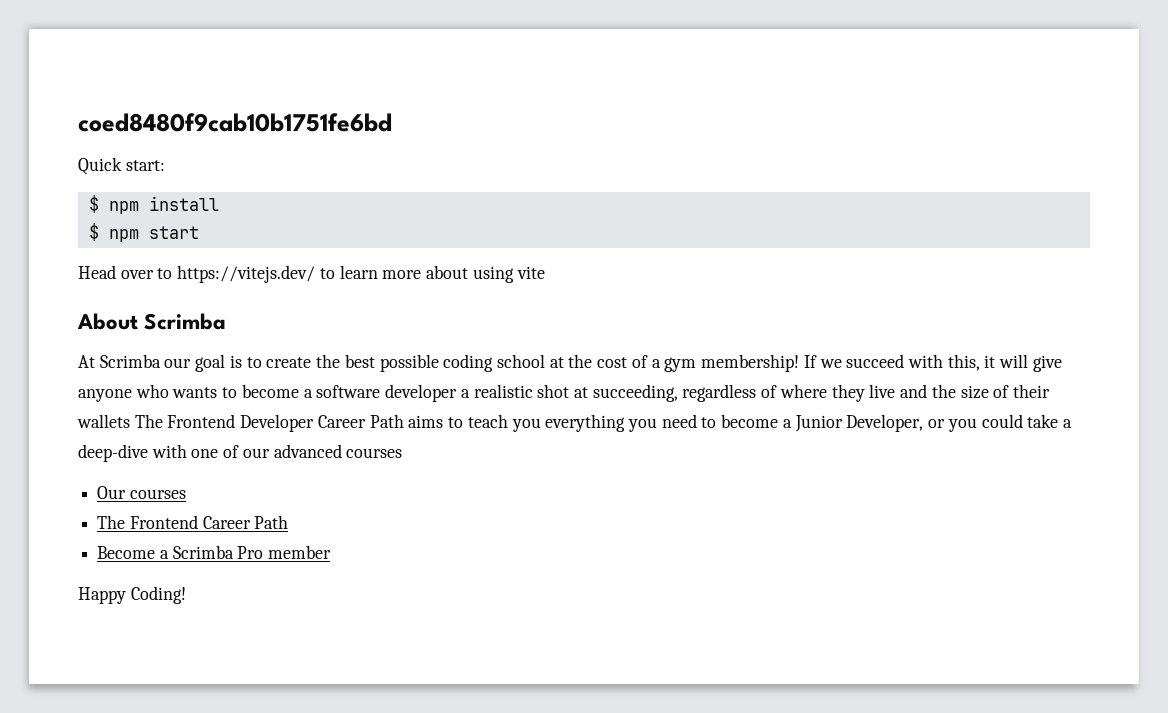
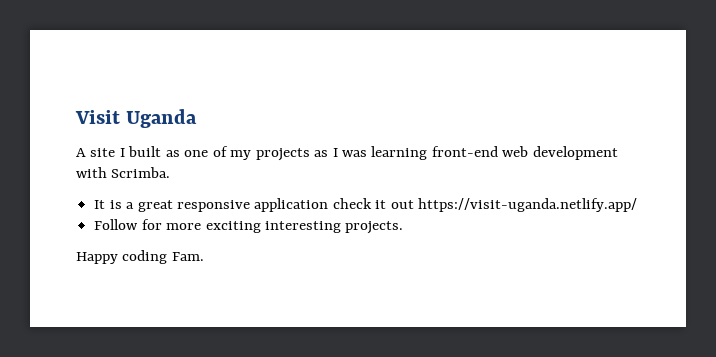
- coed8480f9cab10b1751fe6bd
- Quick start:
- $ npm install
- $ npm start
- Head over to https://vitejs.dev/ to learn more about using vite
- About Scrimba
- At Scrimba our goal is to create the best possible coding school at the cost of a gym membership! If we succeed with this, it will give anyone who wants to become a software developer a realistic shot at succeeding, regardless of where they live and the size of their wallets The Frontend Developer Career Path aims to teach you everything you need to become a Junior Developer, or you could take a deep-dive with one of our advanced courses
- Our courses
- The Frontend Career Path
- Become a Scrimba Pro member
+ Visit Uganda
+ A site I built as one of my projects as I was learning front-end web development with Scrimba.
+ It is a great responsive application check it out https://visit-uganda.netlify.app/
+ Follow for more exciting interesting projects.
- Happy Coding!
+ Happy coding Fam.

